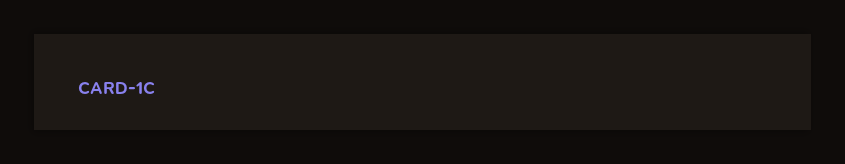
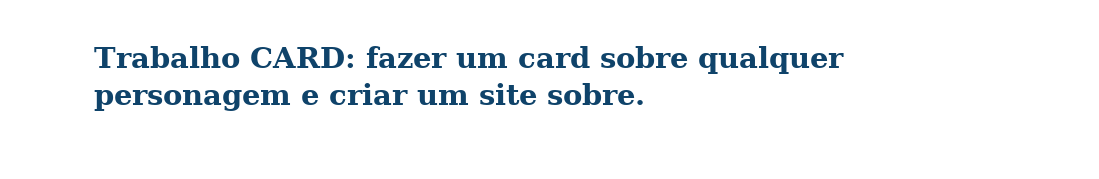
- CARD-1C
+ Trabalho CARD: fazer um card sobre qualquer personagem e criar um site sobre.

